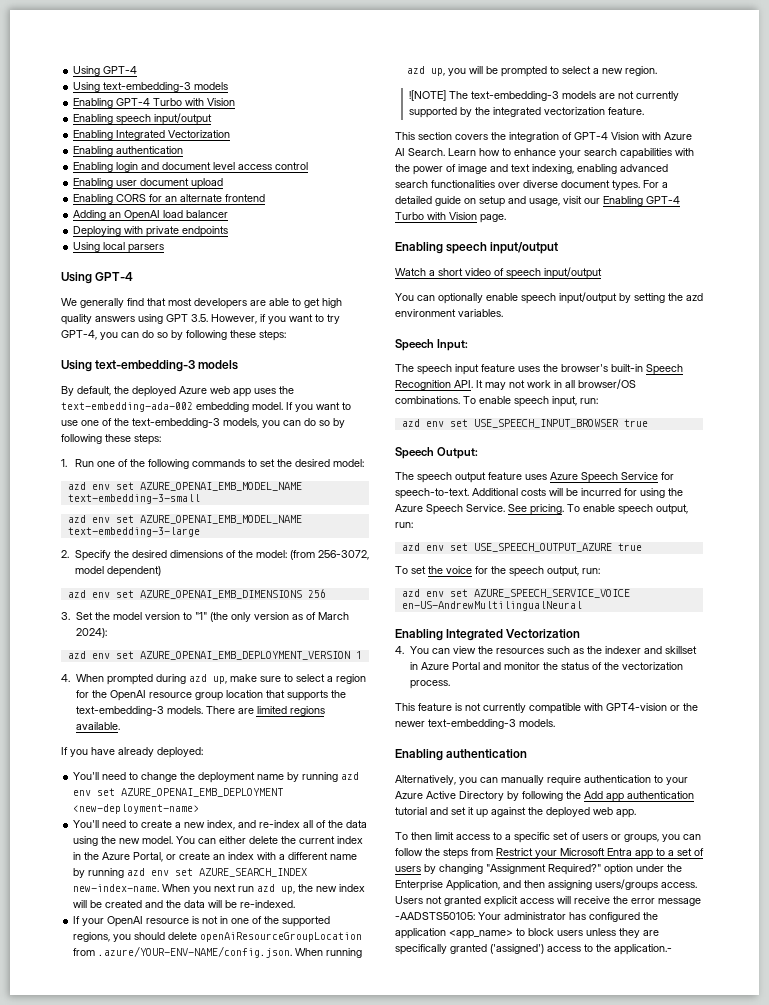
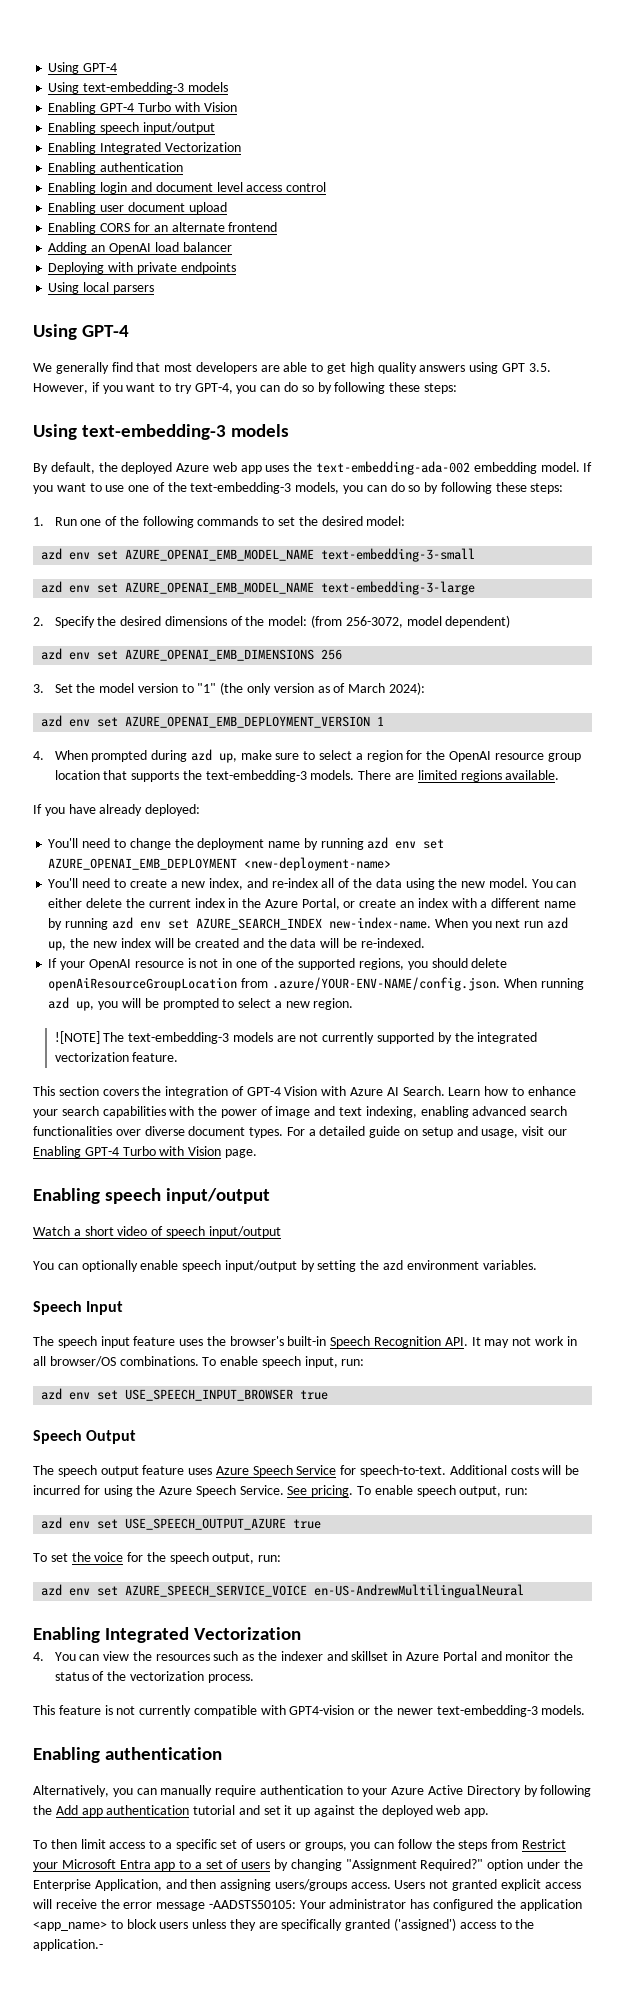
- Speech Input:
+ Speech Input
- Speech Output:
+ Speech Output

